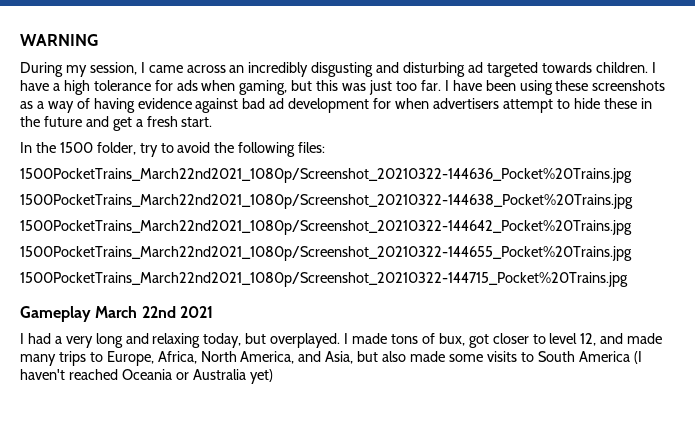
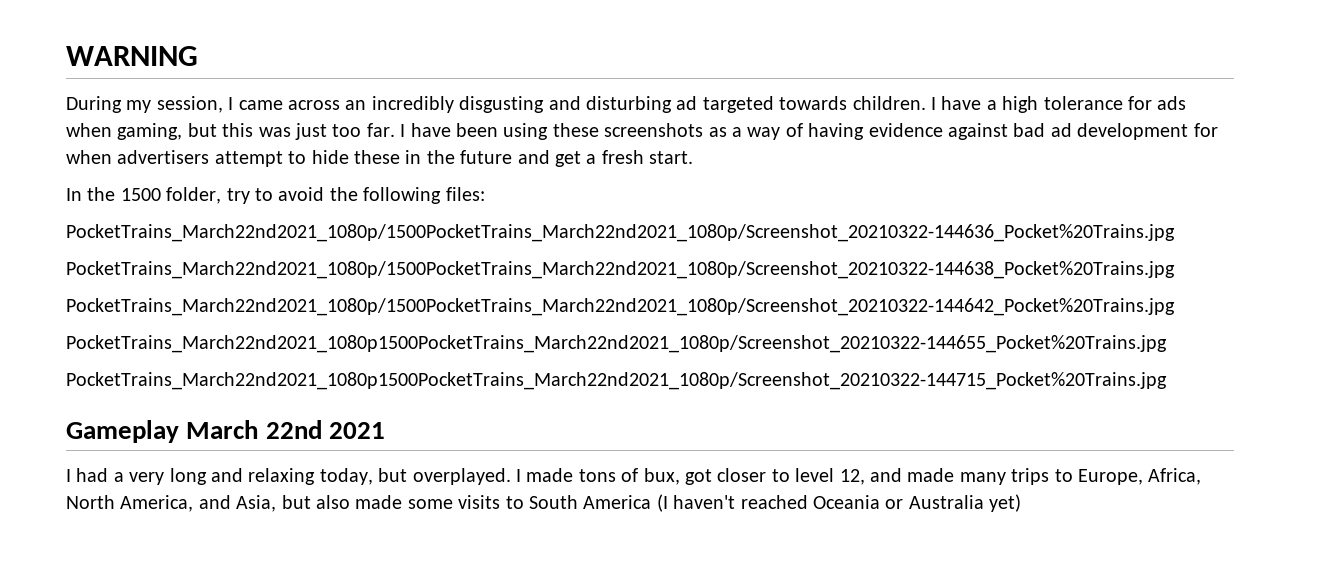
- 1500PocketTrains_March22nd2021_1080p/Screenshot_20210322-144636_Pocket%20Trains.jpg
- 1500PocketTrains_March22nd2021_1080p/Screenshot_20210322-144638_Pocket%20Trains.jpg
- 1500PocketTrains_March22nd2021_1080p/Screenshot_20210322-144642_Pocket%20Trains.jpg
- 1500PocketTrains_March22nd2021_1080p/Screenshot_20210322-144655_Pocket%20Trains.jpg
- 1500PocketTrains_March22nd2021_1080p/Screenshot_20210322-144715_Pocket%20Trains.jpg
+ PocketTrains_March22nd2021_1080p/1500PocketTrains_March22nd2021_1080p/Screenshot_20210322-144636_Pocket%20Trains.jpg
+ PocketTrains_March22nd2021_1080p/1500PocketTrains_March22nd2021_1080p/Screenshot_20210322-144638_Pocket%20Trains.jpg
+ PocketTrains_March22nd2021_1080p/1500PocketTrains_March22nd2021_1080p/Screenshot_20210322-144642_Pocket%20Trains.jpg
+ PocketTrains_March22nd2021_1080p1500PocketTrains_March22nd2021_1080p/Screenshot_20210322-144655_Pocket%20Trains.jpg
+ PocketTrains_March22nd2021_1080p1500PocketTrains_March22nd2021_1080p/Screenshot_20210322-144715_Pocket%20Trains.jpg

